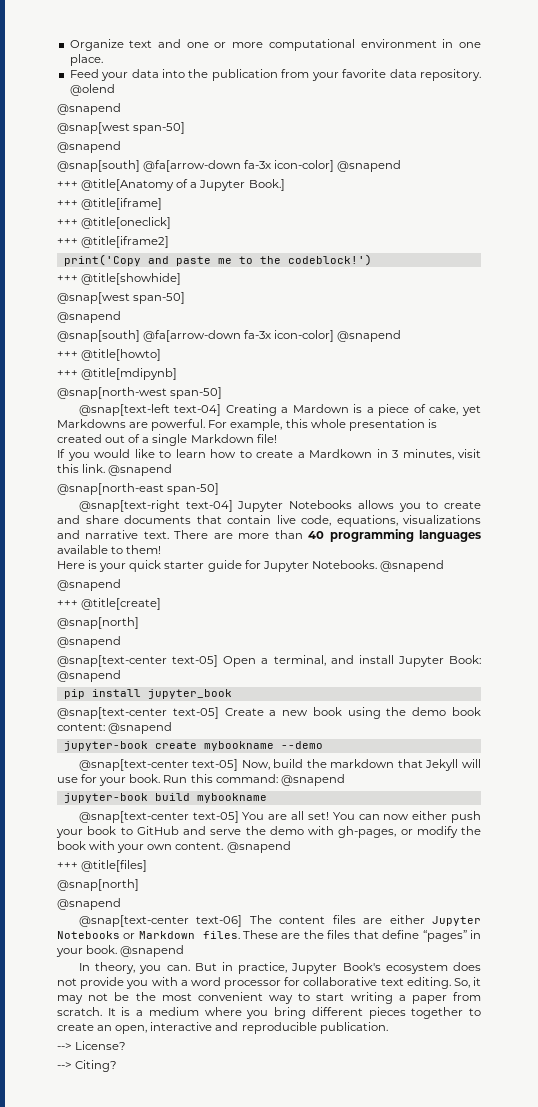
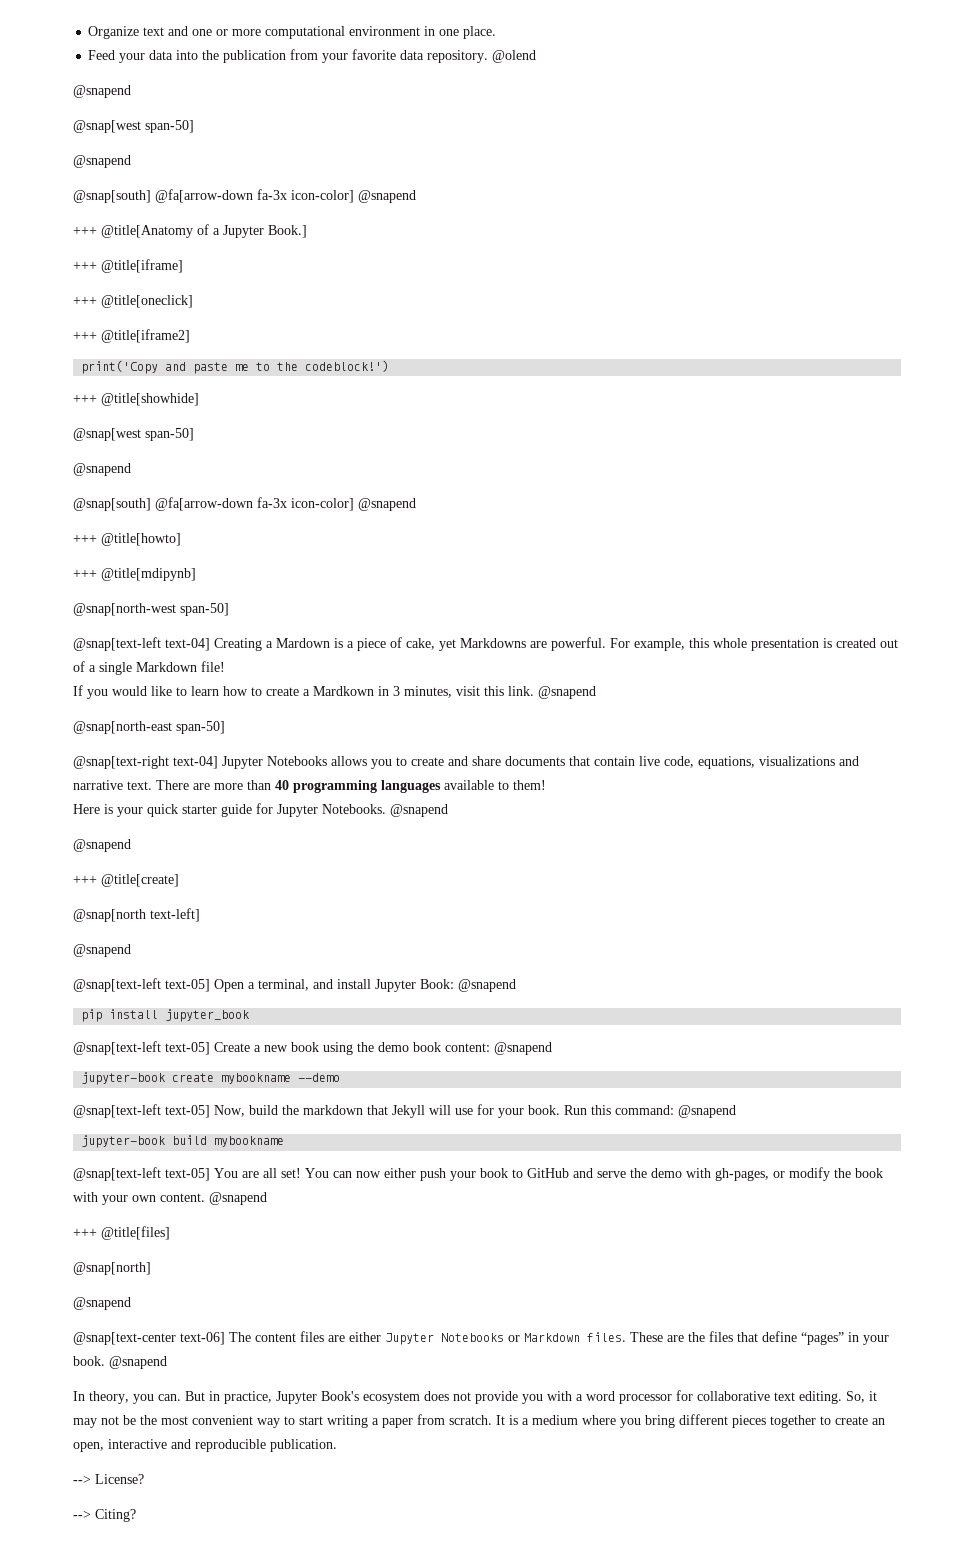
  +++ @title[create]
- @snap[north]
+ @snap[north text-left]
  @snapend
- @snap[text-center text-05] Open a terminal, and install Jupyter Book: @snapend
+ @snap[text-left text-05] Open a terminal, and install Jupyter Book: @snapend
- @snap[text-center text-05] Create a new book using the demo book content: @snapend
+ @snap[text-left text-05] Create a new book using the demo book content: @snapend
- @snap[text-center text-05] Now, build the markdown that Jekyll will use for your book.
+ @snap[text-left text-05] Now, build the markdown that Jekyll will use for your book.
- @snap[text-center text-05] You are all set!
+ @snap[text-left text-05] You are all set!

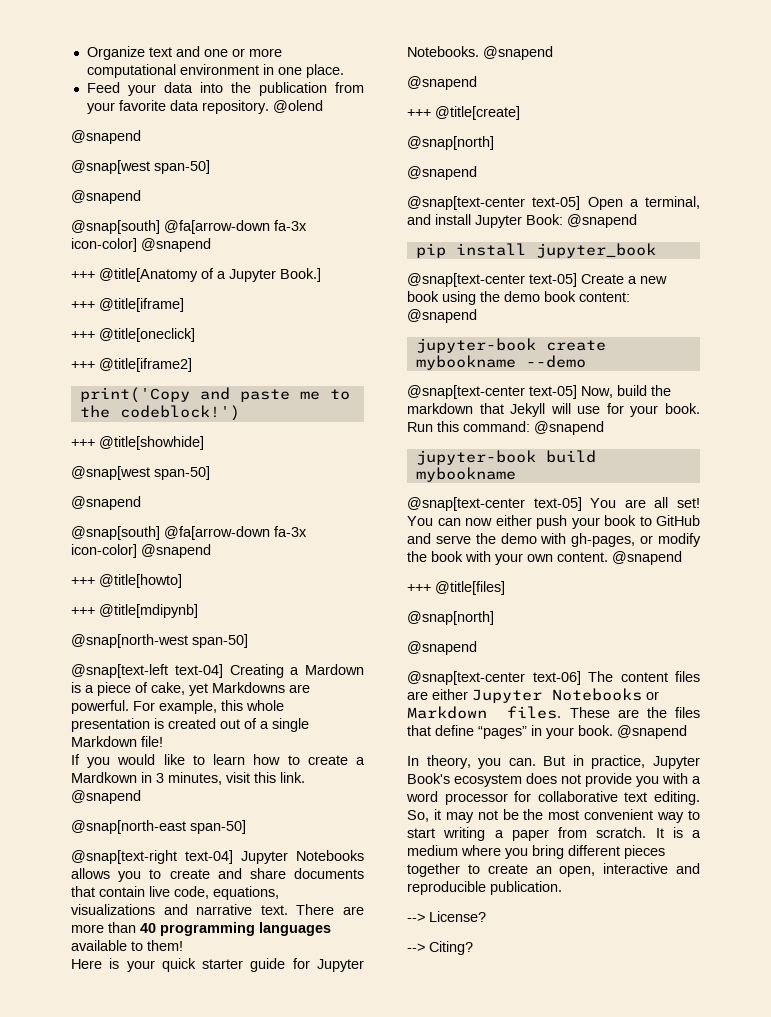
  +++ @title[create]
- @snap[north text-left]
+ @snap[north]
  @snapend
- @snap[text-left text-05] Open a terminal, and install Jupyter Book: @snapend
+ @snap[text-center text-05] Open a terminal, and install Jupyter Book: @snapend
- @snap[text-left text-05] Create a new book using the demo book content: @snapend
+ @snap[text-center text-05] Create a new book using the demo book content: @snapend
- @snap[text-left text-05] Now, build the markdown that Jekyll will use for your book.
+ @snap[text-center text-05] Now, build the markdown that Jekyll will use for your book.
- @snap[text-left text-05] You are all set!
+ @snap[text-center text-05] You are all set!

